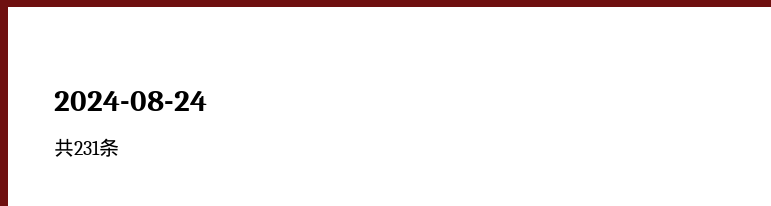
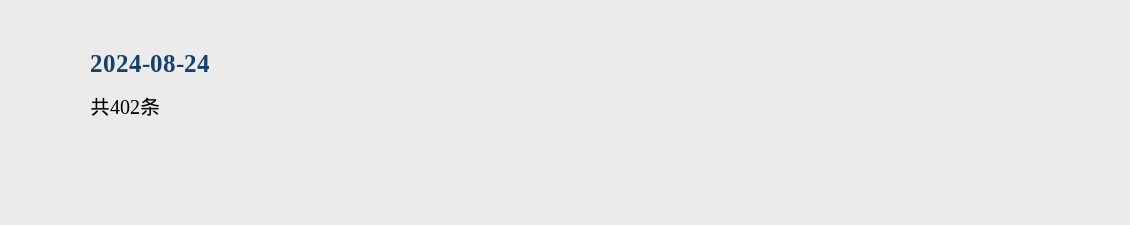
- 共231条
+ 共402条

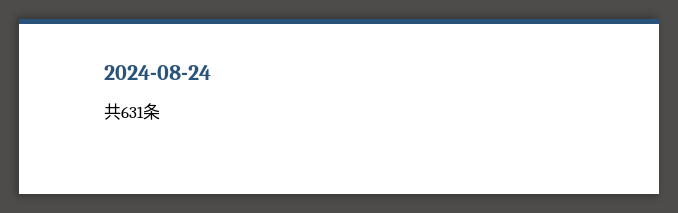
- 共402条
+ 共631条

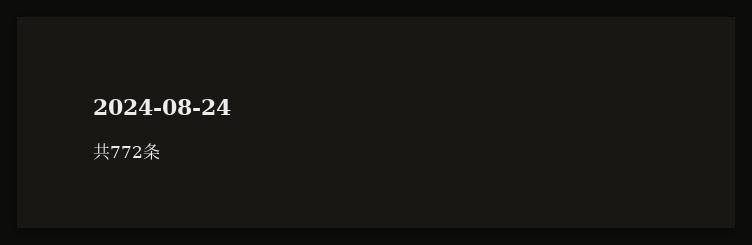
- 共631条
+ 共772条

